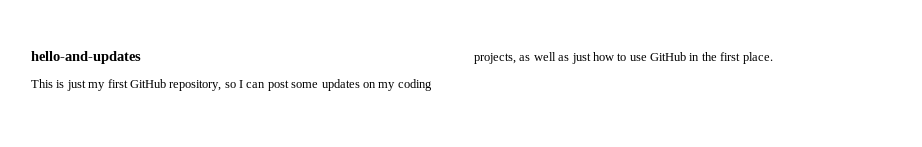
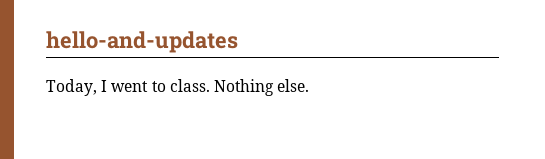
- This is just my first GitHub repository, so I can post some updates on my coding projects, as well as just how to use GitHub in the first place.
+ Today, I went to class. Nothing else.

